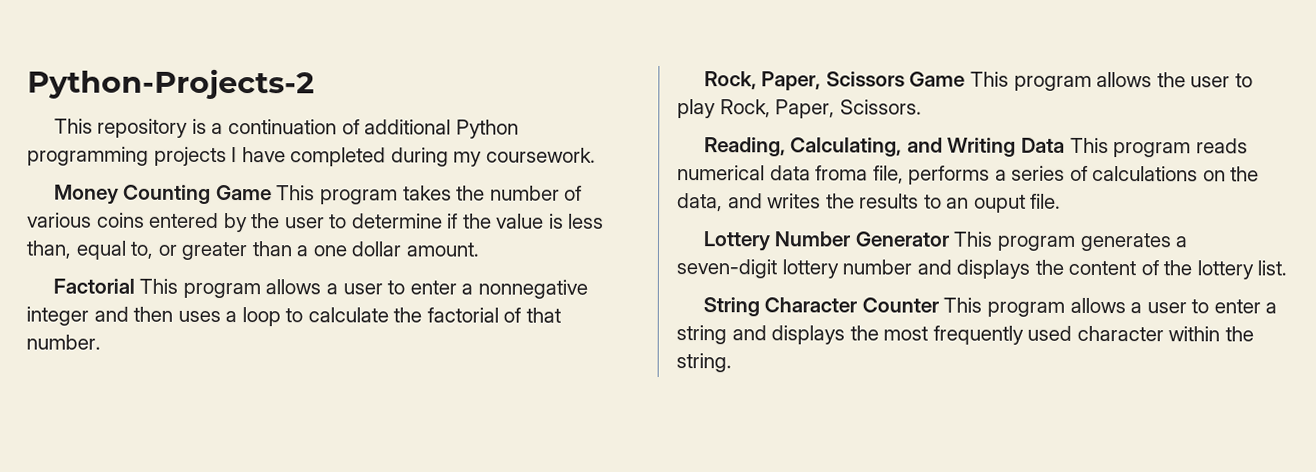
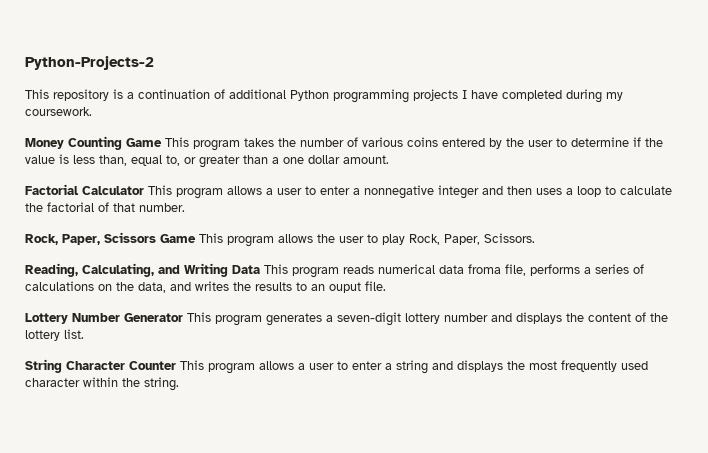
- Factorial This program allows a user to enter a nonnegative integer and then uses a loop to calculate the factorial of that number.
+ Factorial Calculator This program allows a user to enter a nonnegative integer and then uses a loop to calculate the factorial of that number.

